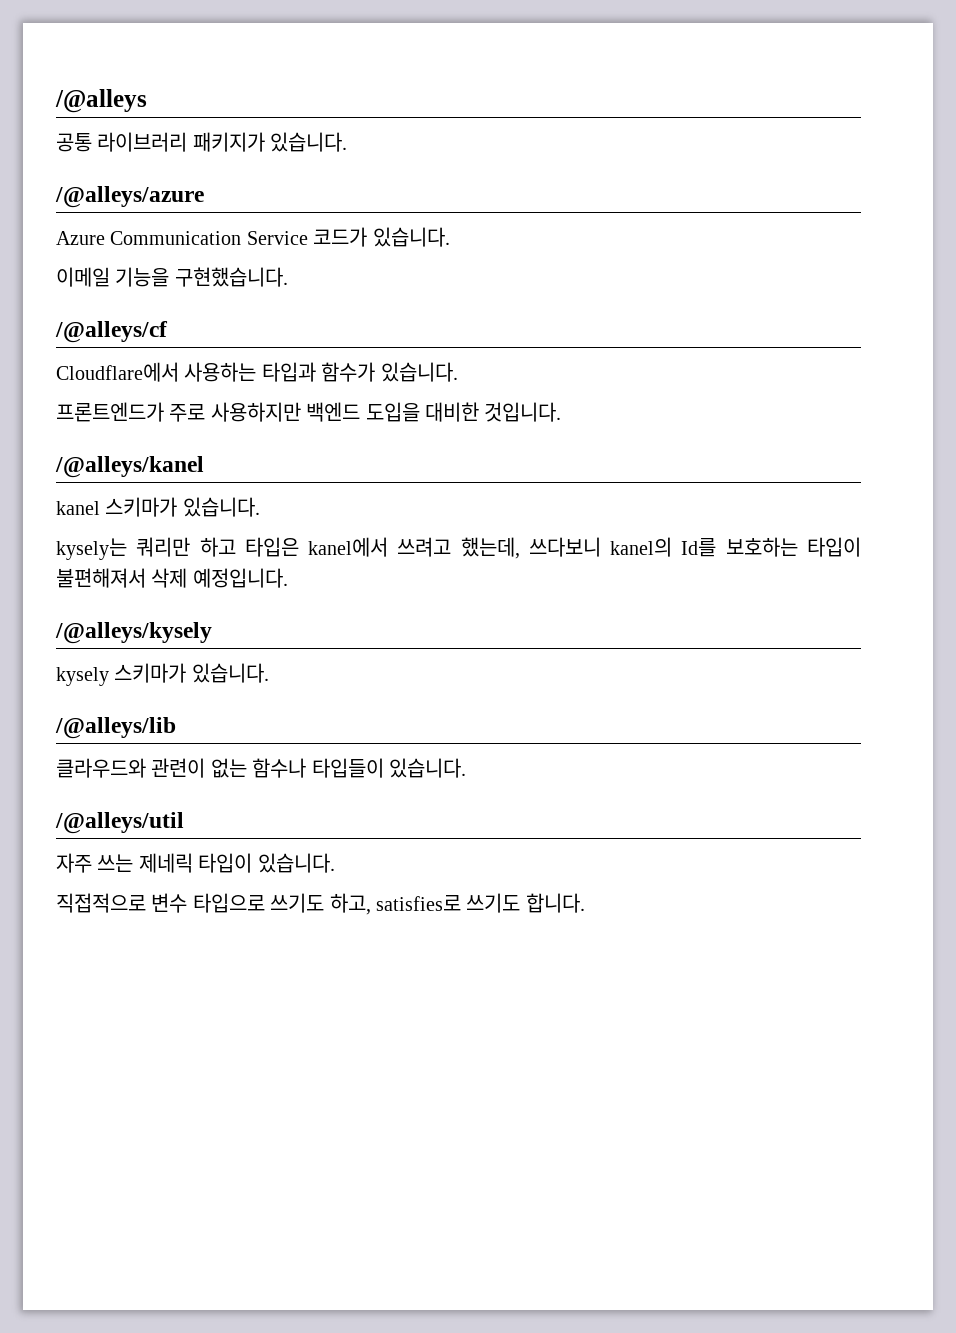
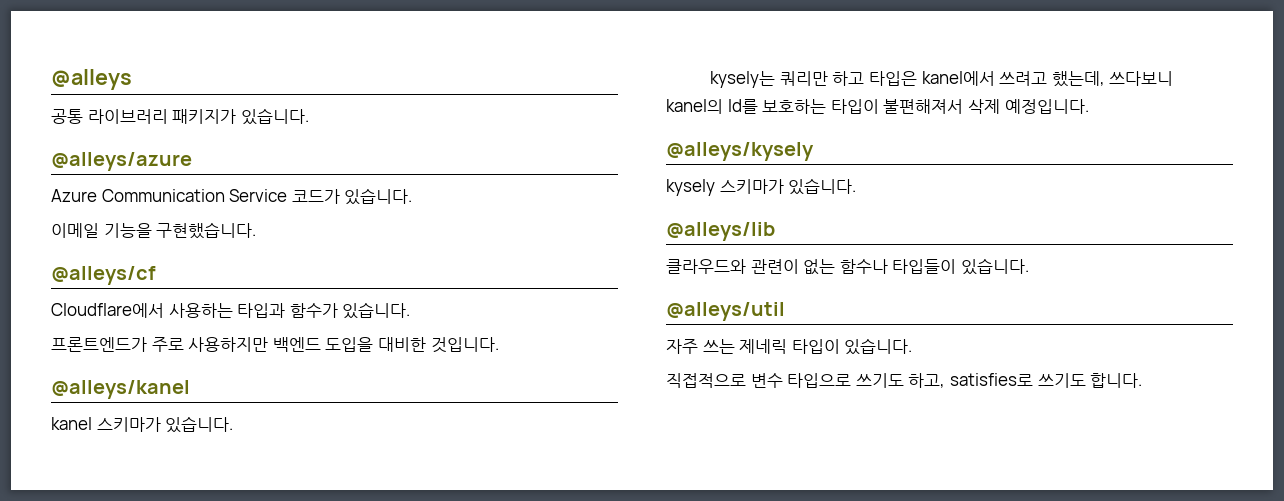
- /@alleys
+ @alleys
- /@alleys/azure
+ @alleys/azure
- /@alleys/cf
+ @alleys/cf
- /@alleys/kanel
+ @alleys/kanel
- /@alleys/kysely
+ @alleys/kysely
- /@alleys/lib
+ @alleys/lib
- /@alleys/util
+ @alleys/util

